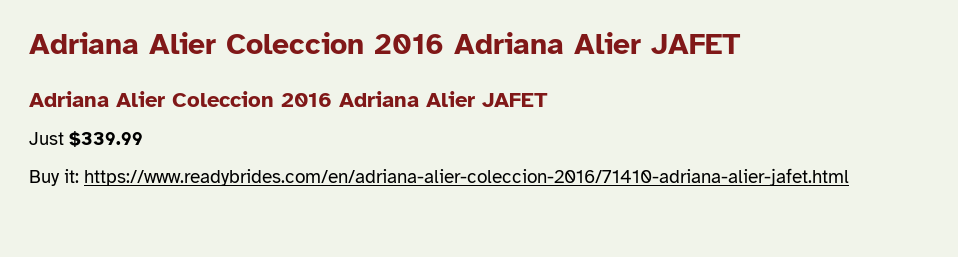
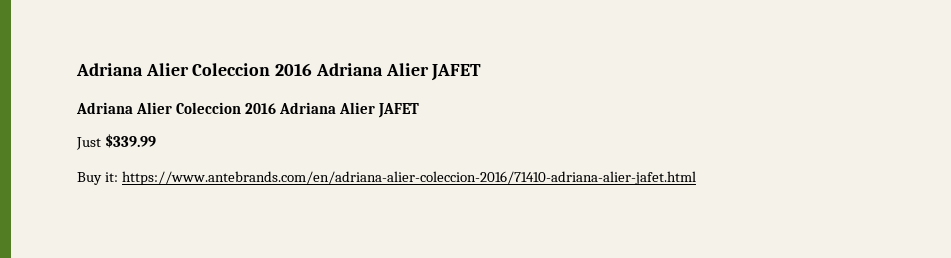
- Buy it: https://www.readybrides.com/en/adriana-alier-coleccion-2016/71410-adriana-alier-jafet.html
+ Buy it: https://www.antebrands.com/en/adriana-alier-coleccion-2016/71410-adriana-alier-jafet.html

